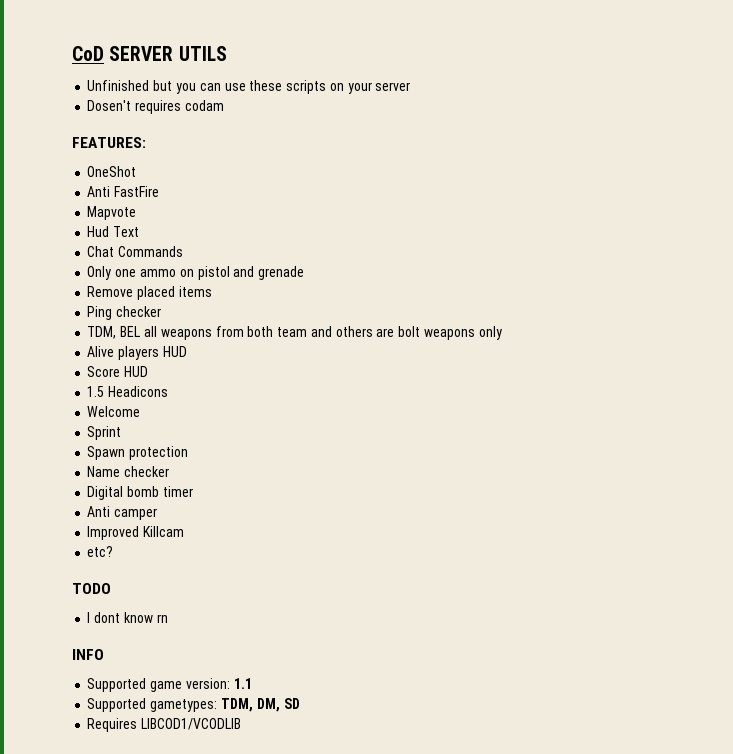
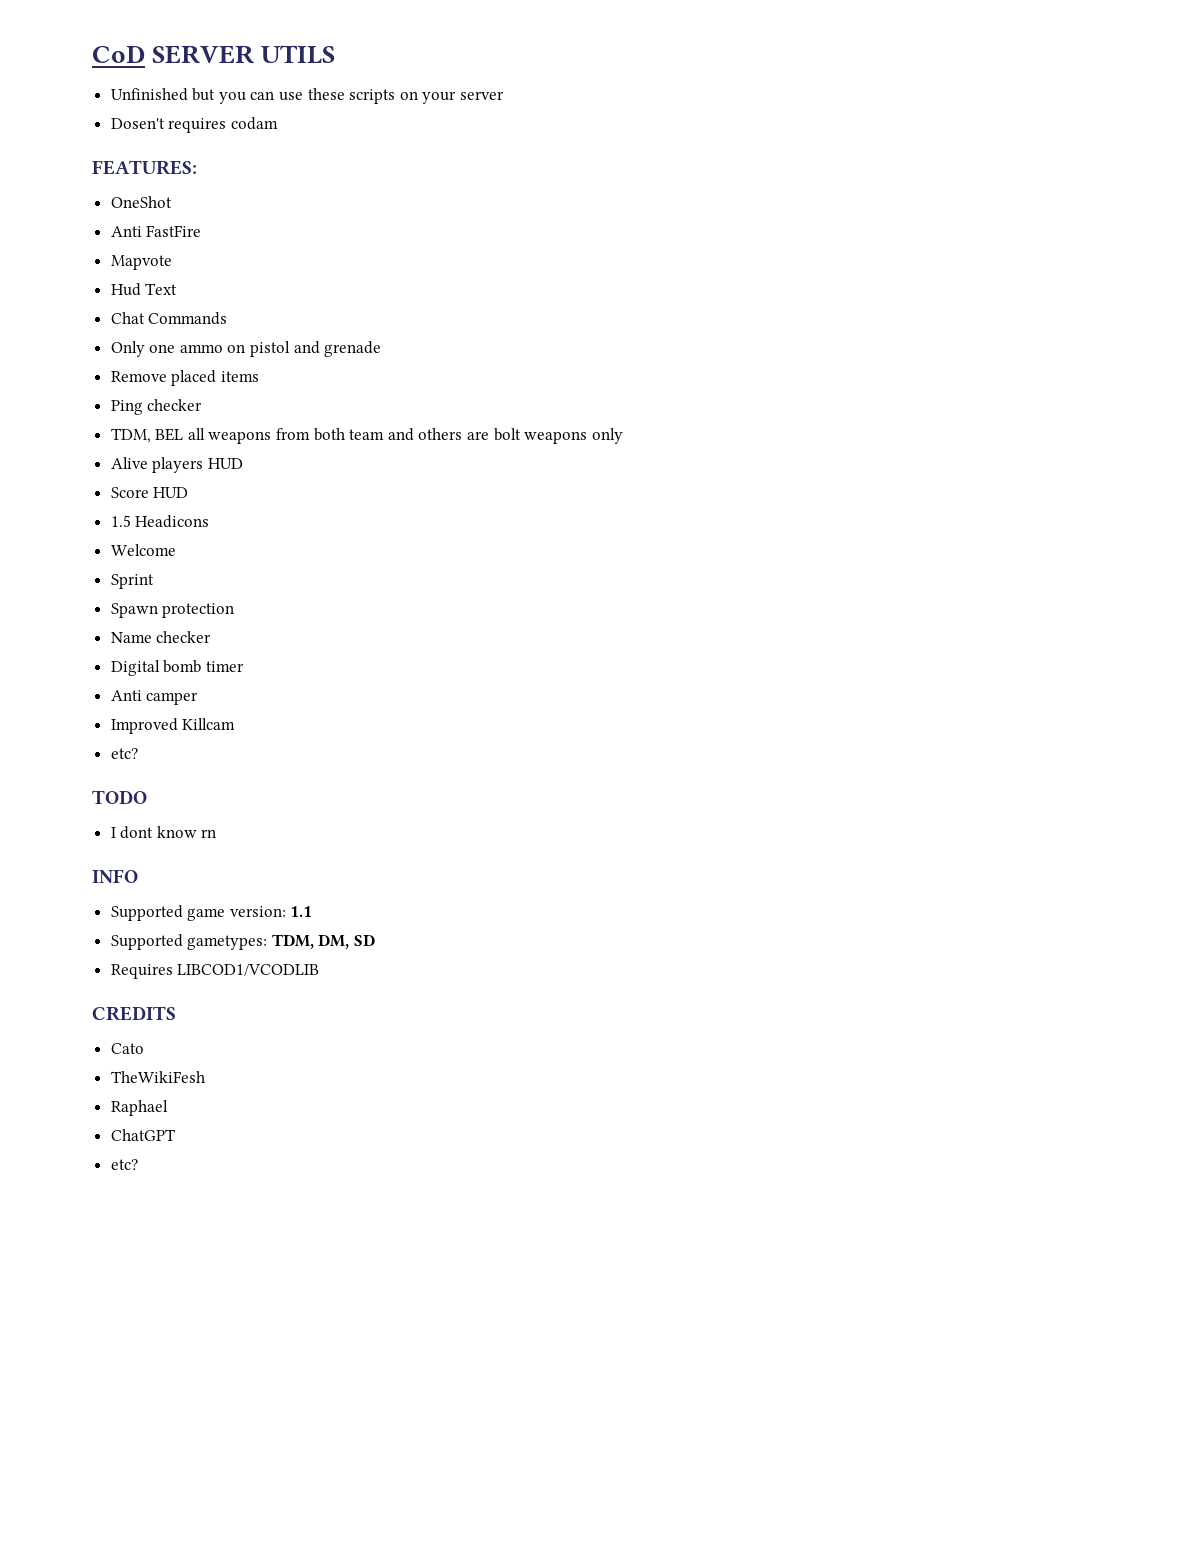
+ CREDITS
+ Cato
+ TheWikiFesh
+ Raphael
+ ChatGPT
+ etc?

